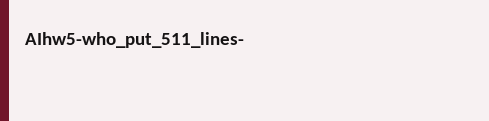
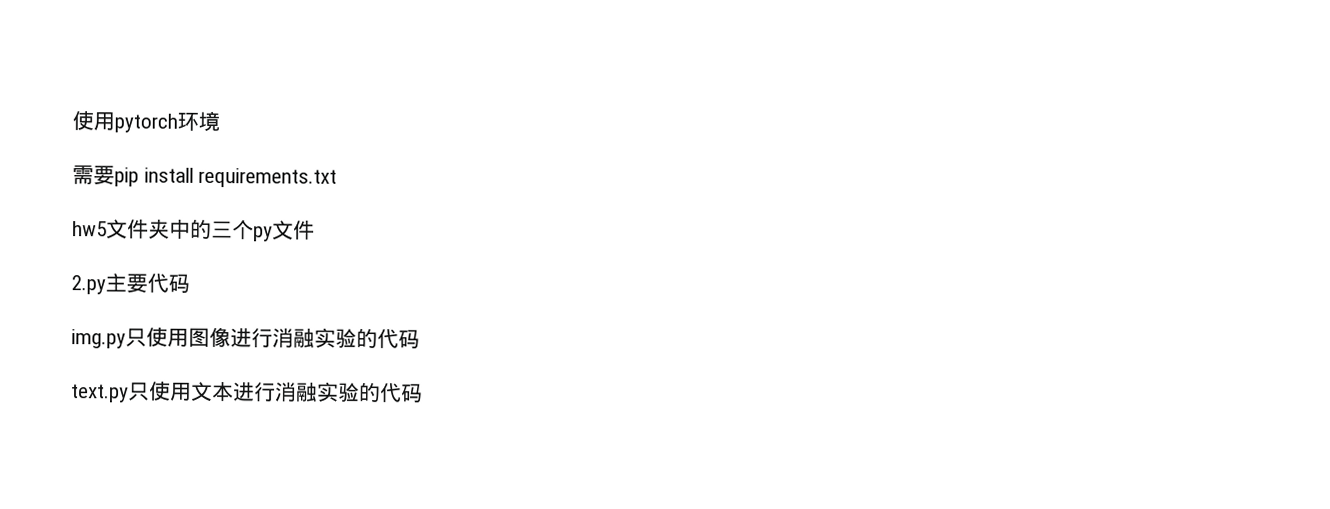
- AIhw5-who_put_511_lines-
+ 使用pytorch环境
+ 需要pip install requirements.txt
+ hw5文件夹中的三个py文件
+ 2.py主要代码
+ img.py只使用图像进行消融实验的代码
+ text.py只使用文本进行消融实验的代码

